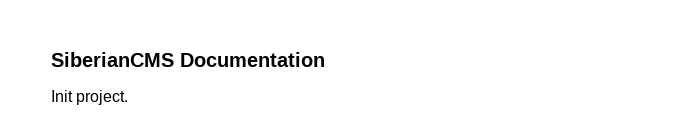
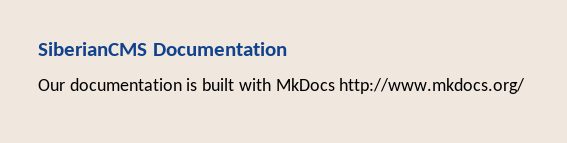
- Init project.
+ Our documentation is built with MkDocs http://www.mkdocs.org/

